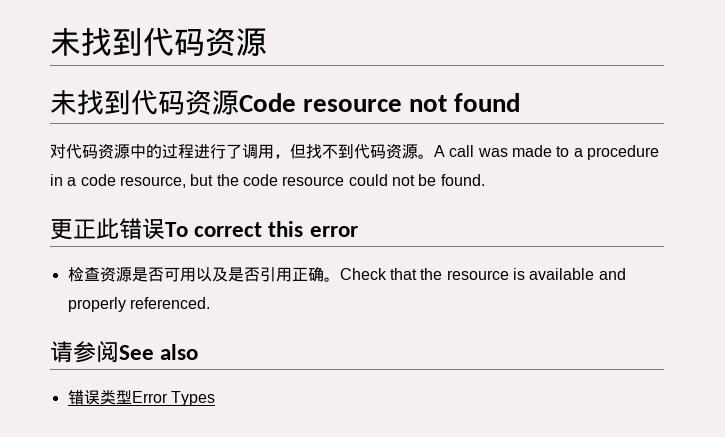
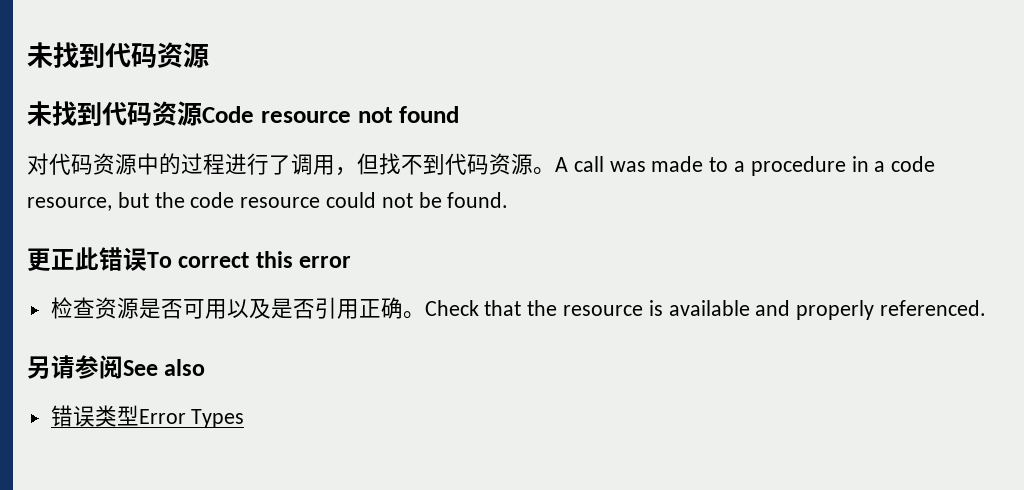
- 请参阅See also
+ 另请参阅See also

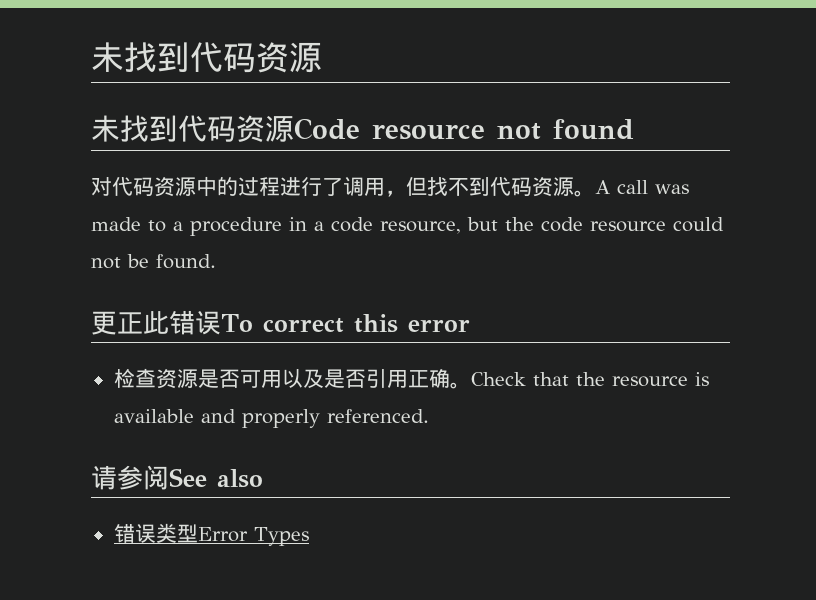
- 另请参阅See also
+ 请参阅See also

